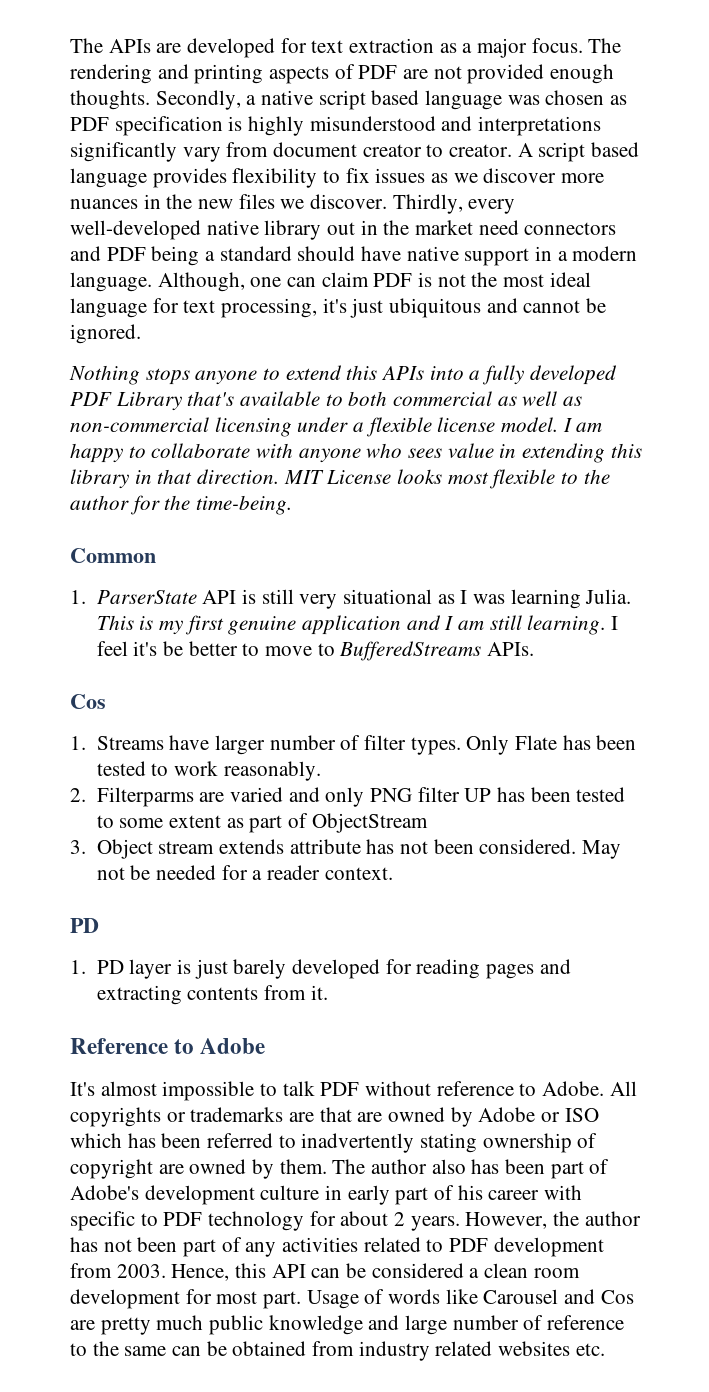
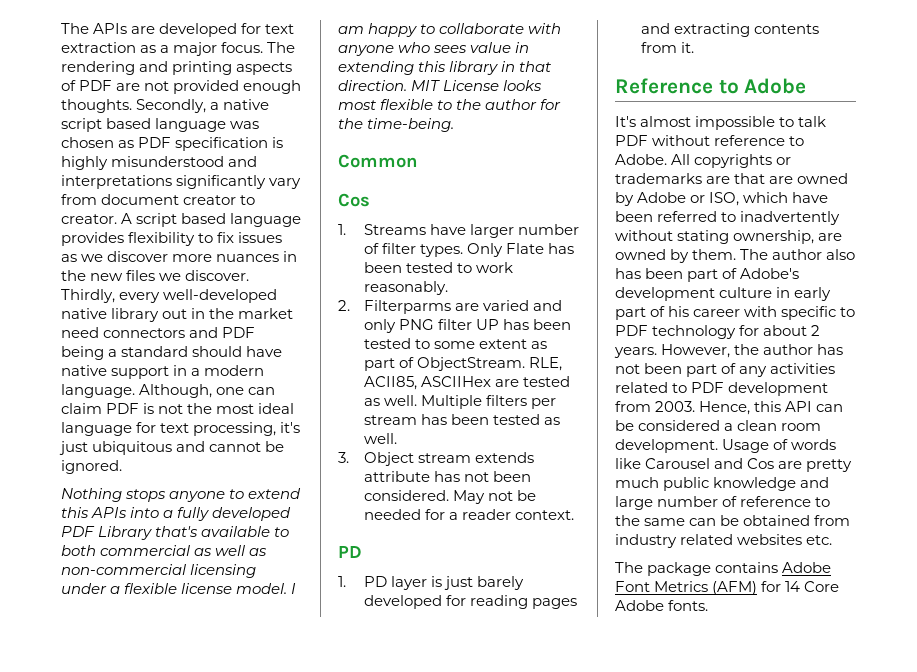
- 1. ParserState API is still very situational as I was learning Julia. This is my first genuine application and I am still learning. I feel it's be better to move to BufferedStreams APIs.
- 2. Filterparms are varied and only PNG filter UP has been tested to some extent as part of ObjectStream
+ 2. Filterparms are varied and only PNG filter UP has been tested to some extent as part of ObjectStream. RLE, ACII85, ASCIIHex are tested as well. Multiple filters per stream has been tested as well.
- All copyrights or trademarks are that are owned by Adobe or ISO which has been referred to inadvertently stating ownership of copyright are owned by them.
+ All copyrights or trademarks are that are owned by Adobe or ISO, which have been referred to inadvertently without stating ownership, are owned by them.
- Hence, this API can be considered a clean room development for most part.
+ Hence, this API can be considered a clean room development.
+ The package contains Adobe Font Metrics (AFM) for 14 Core Adobe fonts.

